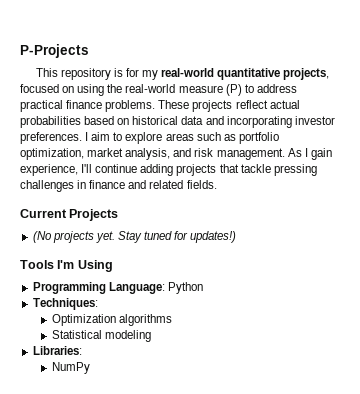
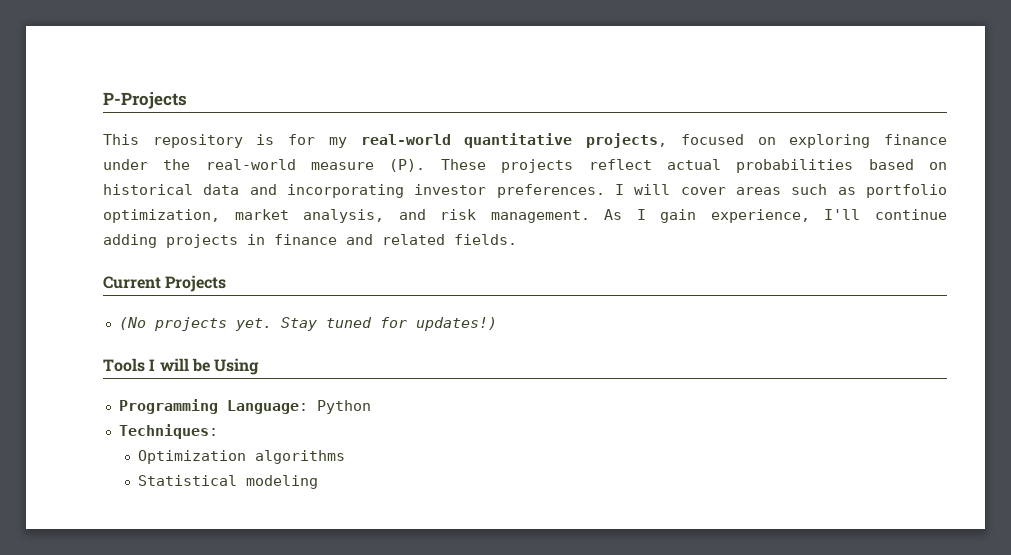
- This repository is for my real-world quantitative projects, focused on using the real-world measure (P) to address practical finance problems. These projects reflect actual probabilities based on historical data and incorporating investor preferences.
+ This repository is for my real-world quantitative projects, focused on exploring finance under the real-world measure (P). These projects reflect actual probabilities based on historical data and incorporating investor preferences.
- I aim to explore areas such as portfolio optimization, market analysis, and risk management.
+ I will cover areas such as portfolio optimization, market analysis, and risk management.
- As I gain experience, I'll continue adding projects that tackle pressing challenges in finance and related fields.
+ As I gain experience, I'll continue adding projects in finance and related fields.
- Tools I'm Using
+ Tools I will be Using
- Libraries:
- NumPy

